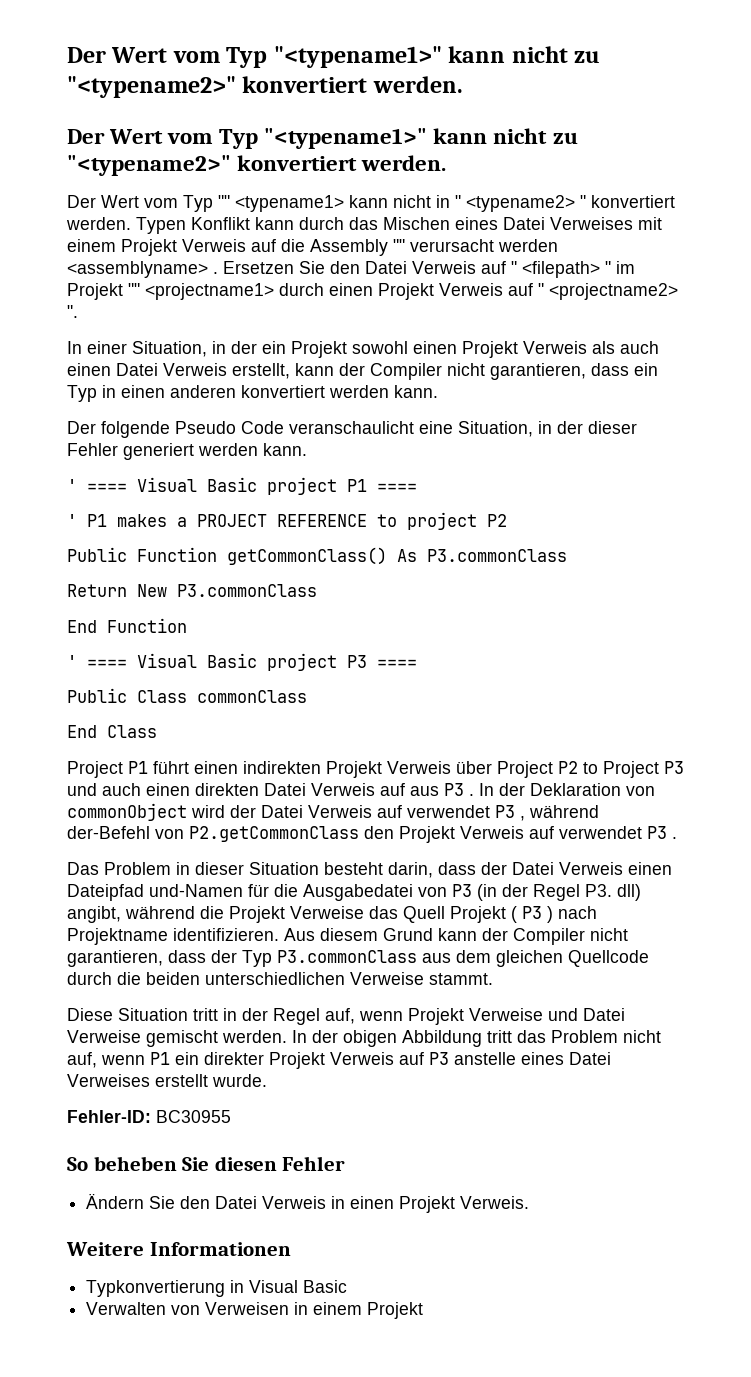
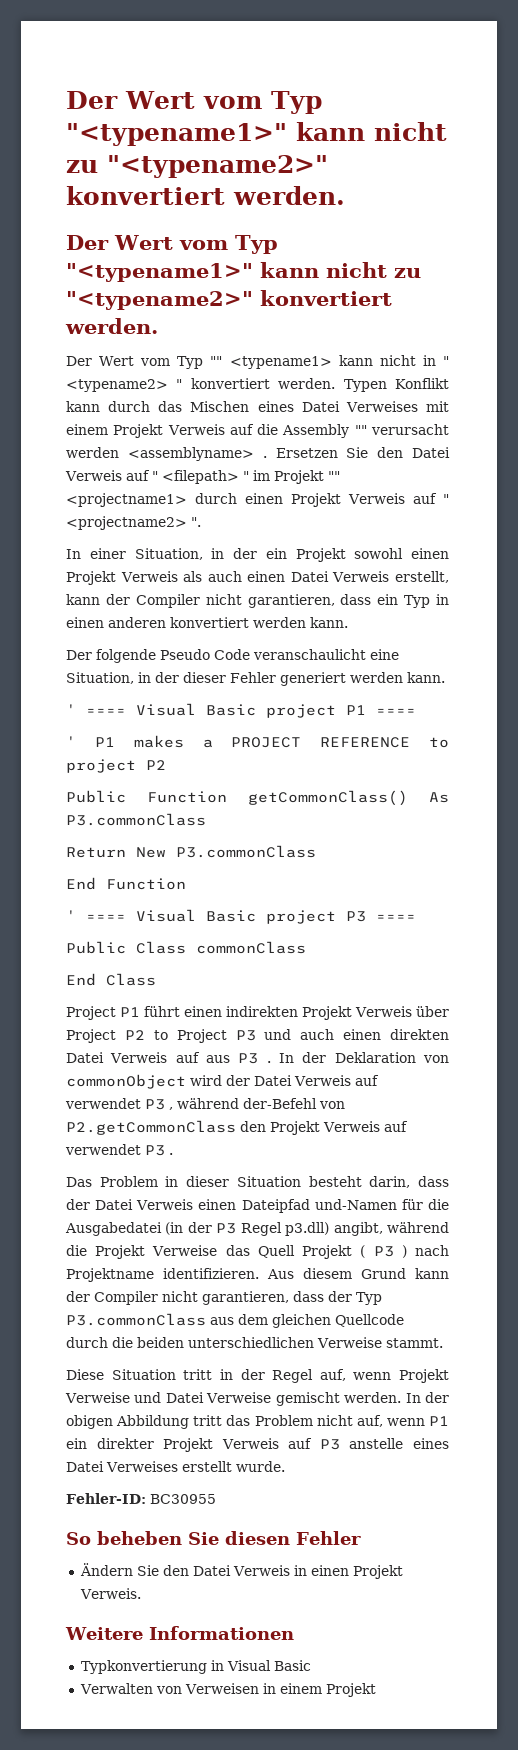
- Das Problem in dieser Situation besteht darin, dass der Datei Verweis einen Dateipfad und-Namen für die Ausgabedatei von P3 (in der Regel P3. dll) angibt, während die Projekt Verweise das Quell Projekt ( P3 ) nach Projektname identifizieren.
+ Das Problem in dieser Situation besteht darin, dass der Datei Verweis einen Dateipfad und-Namen für die Ausgabedatei (in der P3 Regel p3.dll) angibt, während die Projekt Verweise das Quell Projekt ( P3 ) nach Projektname identifizieren.

